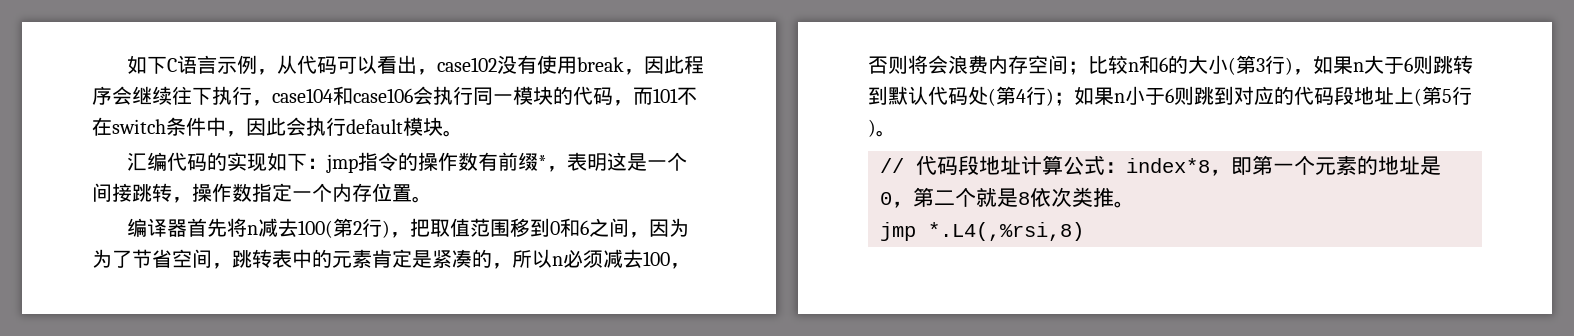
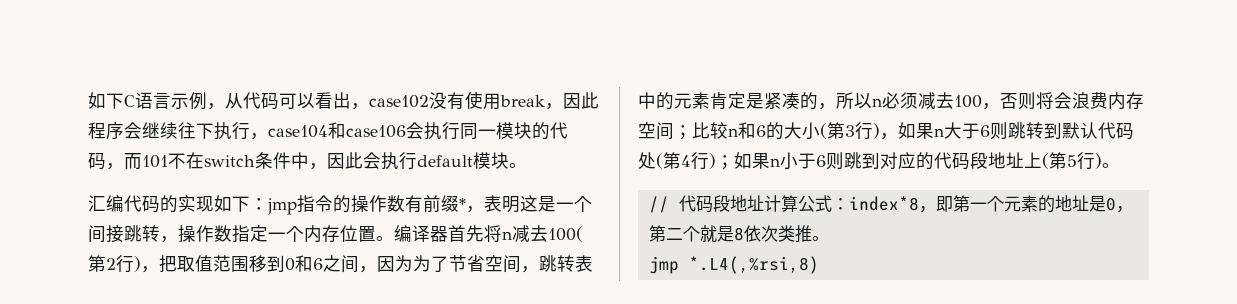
- jmp指令的操作数有前缀*，表明这是一个间接跳转，操作数指定一个内存位置。
- 编译器首先将n减去100(第2行)，把取值范围移到0和6之间，因为为了节省空间，跳转表中的元素肯定是紧凑的，所以n必须减去100，否则将会浪费内存空间；
+ jmp指令的操作数有前缀*，表明这是一个间接跳转，操作数指定一个内存位置。编译器首先将n减去100(第2行)，把取值范围移到0和6之间，因为为了节省空间，跳转表中的元素肯定是紧凑的，所以n必须减去100，否则将会浪费内存空间；

